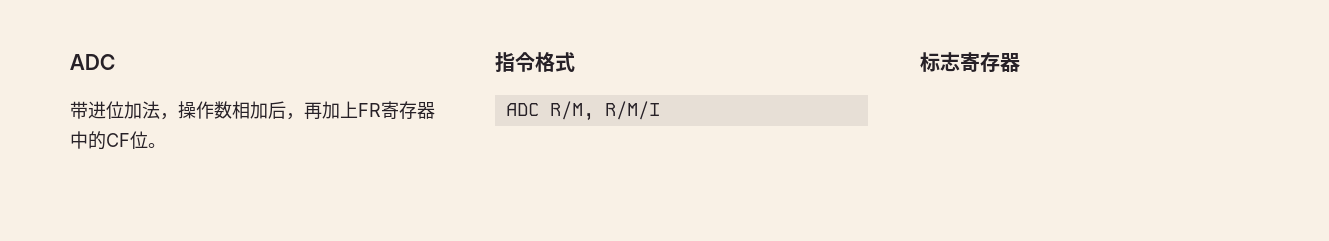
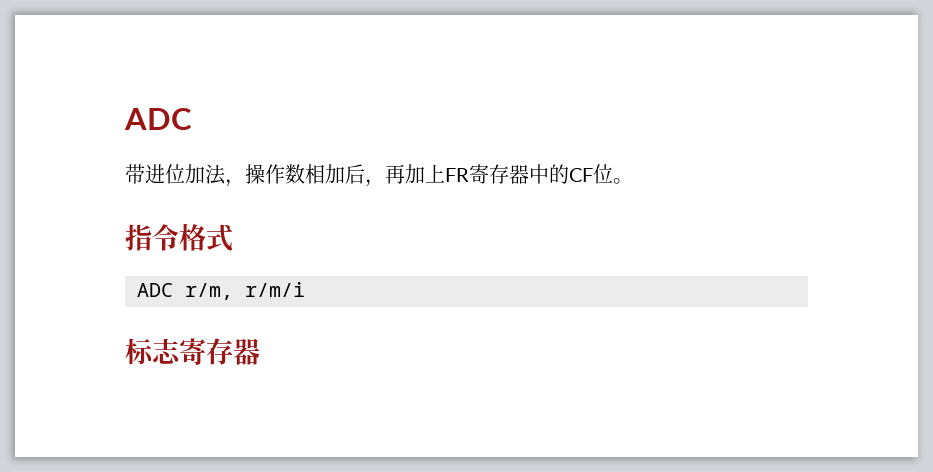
- ADC R/M, R/M/I
+ ADC r/m, r/m/i

